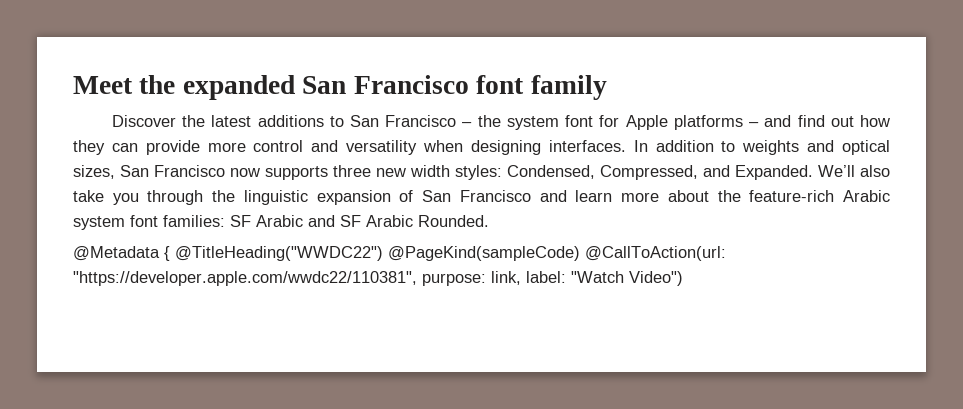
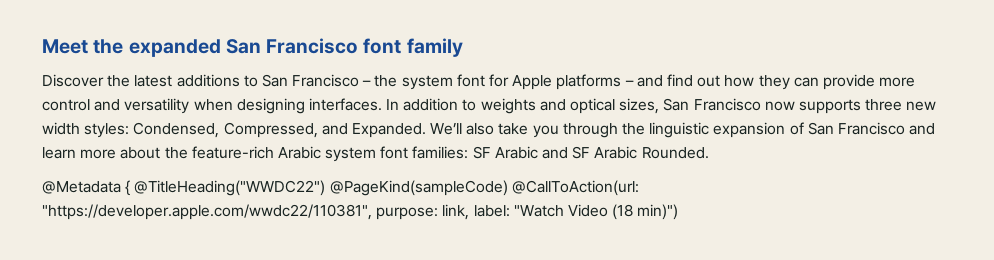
- @Metadata { @TitleHeading("WWDC22") @PageKind(sampleCode) @CallToAction(url: "https://developer.apple.com/wwdc22/110381", purpose: link, label: "Watch Video")
+ @Metadata { @TitleHeading("WWDC22") @PageKind(sampleCode) @CallToAction(url: "https://developer.apple.com/wwdc22/110381", purpose: link, label: "Watch Video (18 min)")

